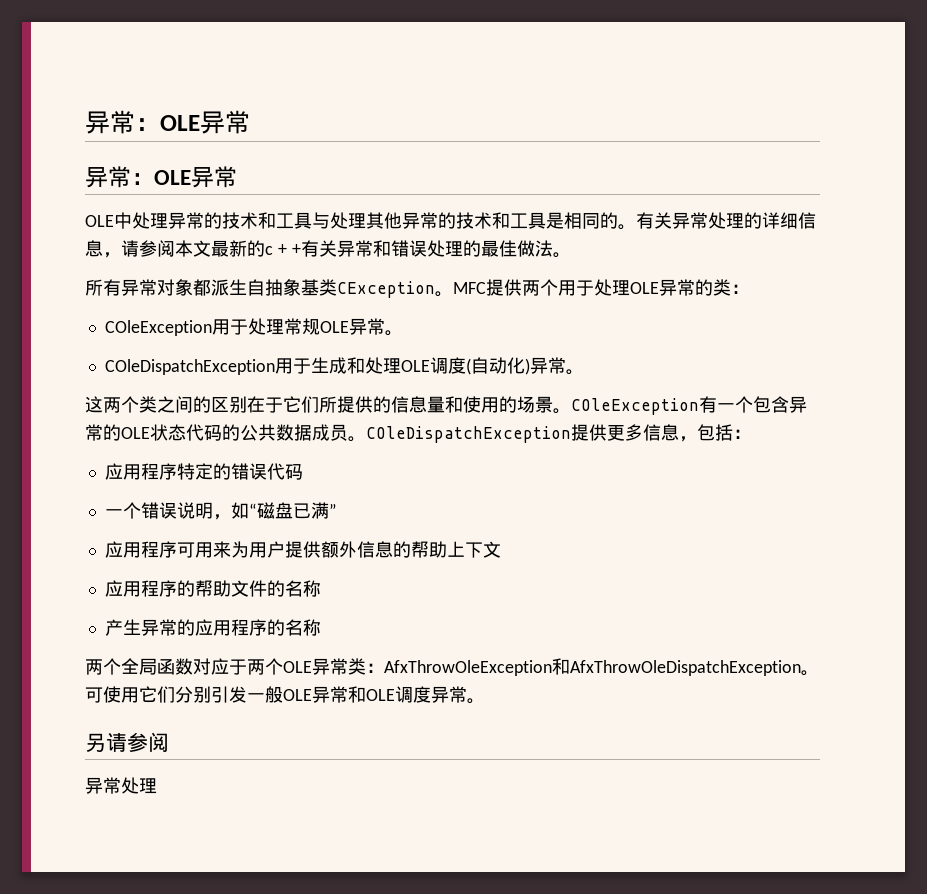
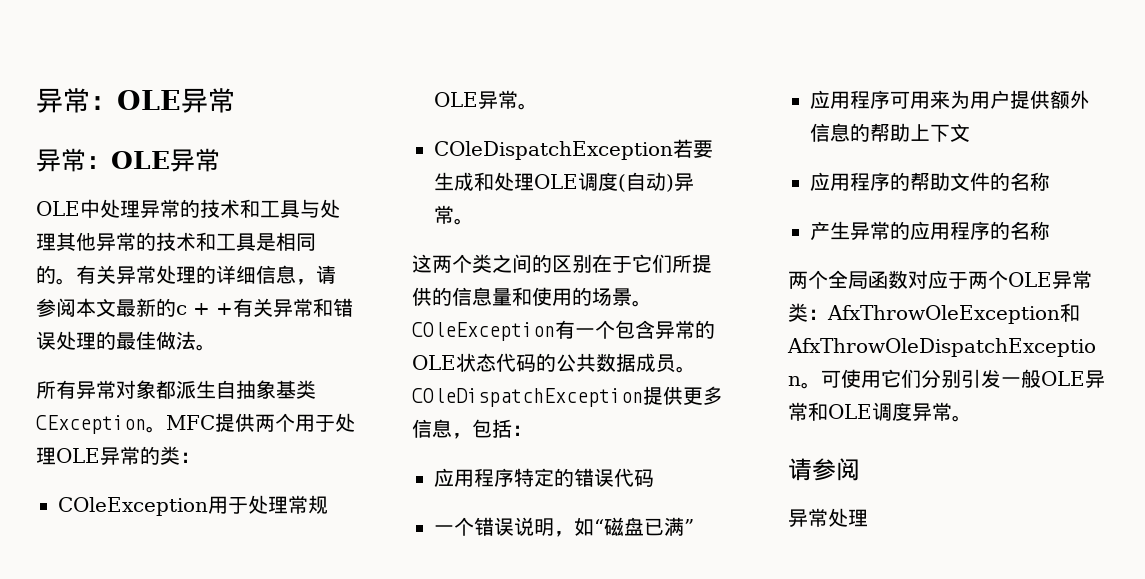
- COleDispatchException用于生成和处理OLE调度(自动化)异常。
+ COleDispatchException若要生成和处理OLE调度(自动)异常。
  可使用它们分别引发一般OLE异常和OLE调度异常。
- 另请参阅
+ 请参阅

